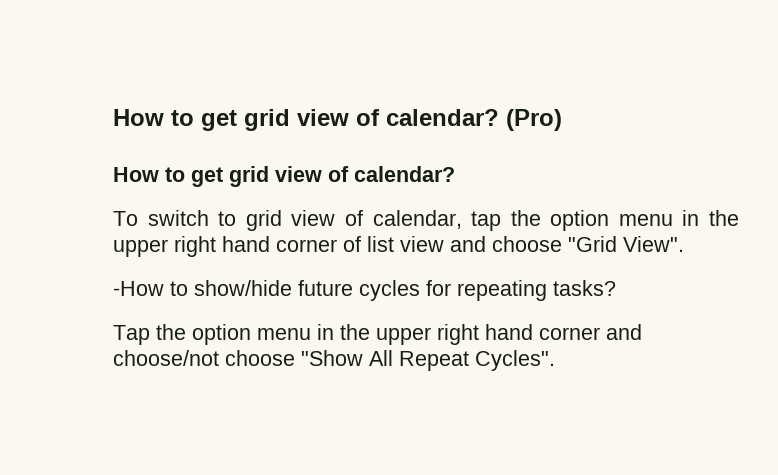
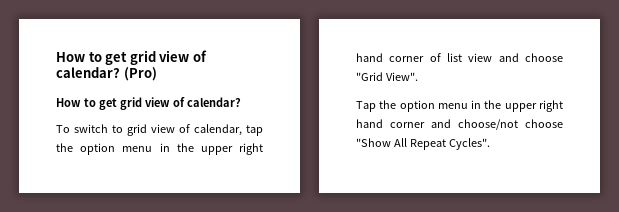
- -How to show/hide future cycles for repeating tasks?

